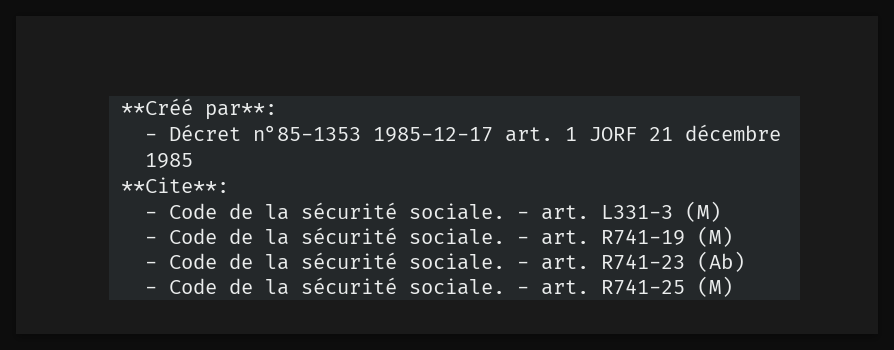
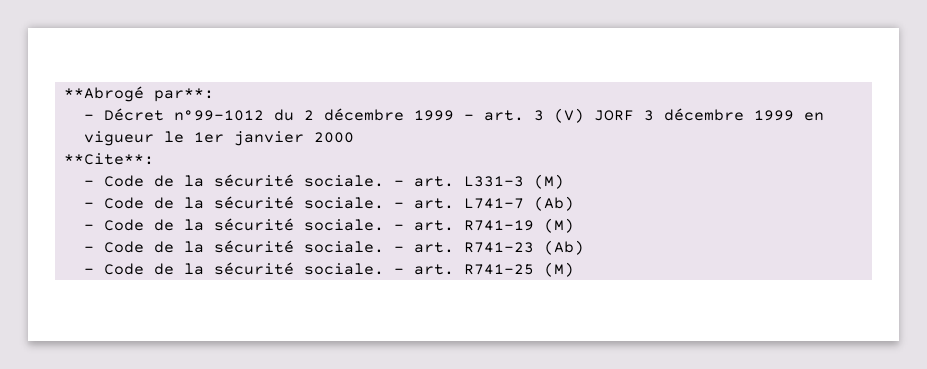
- **Créé par**:
+ **Abrogé par**:
- - Décret n°85-1353 1985-12-17 art. 1 JORF 21 décembre 1985
+ - Décret n°99-1012 du 2 décembre 1999 - art. 3 (V) JORF 3 décembre 1999 en vigueur le 1er janvier 2000
+ - Code de la sécurité sociale. - art. L741-7 (Ab)

